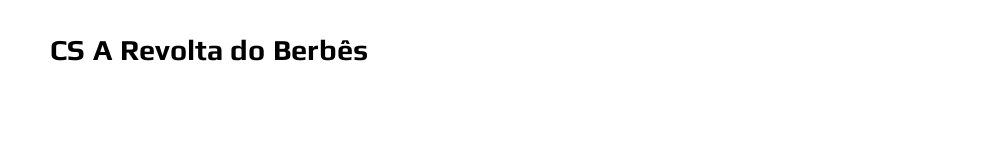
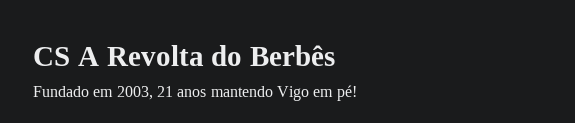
+ Fundado em 2003, 21 anos mantendo Vigo em pé!

